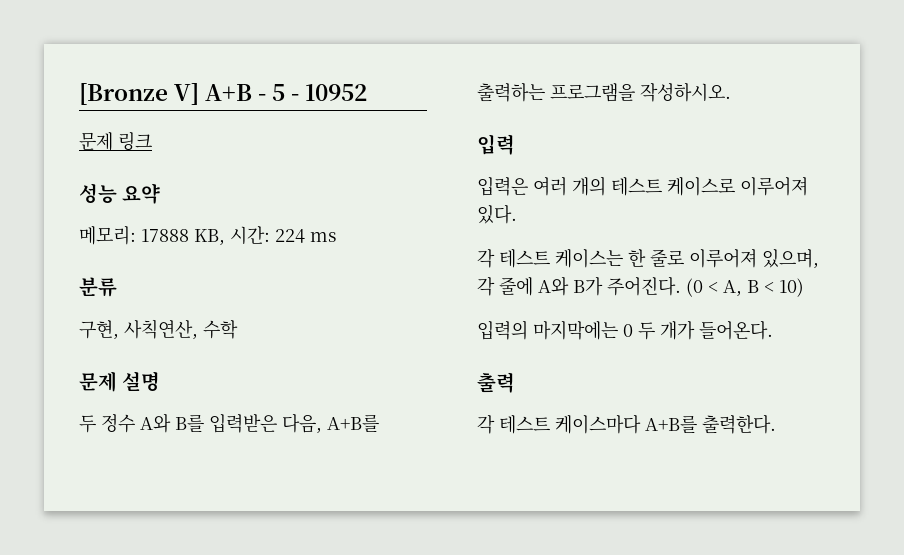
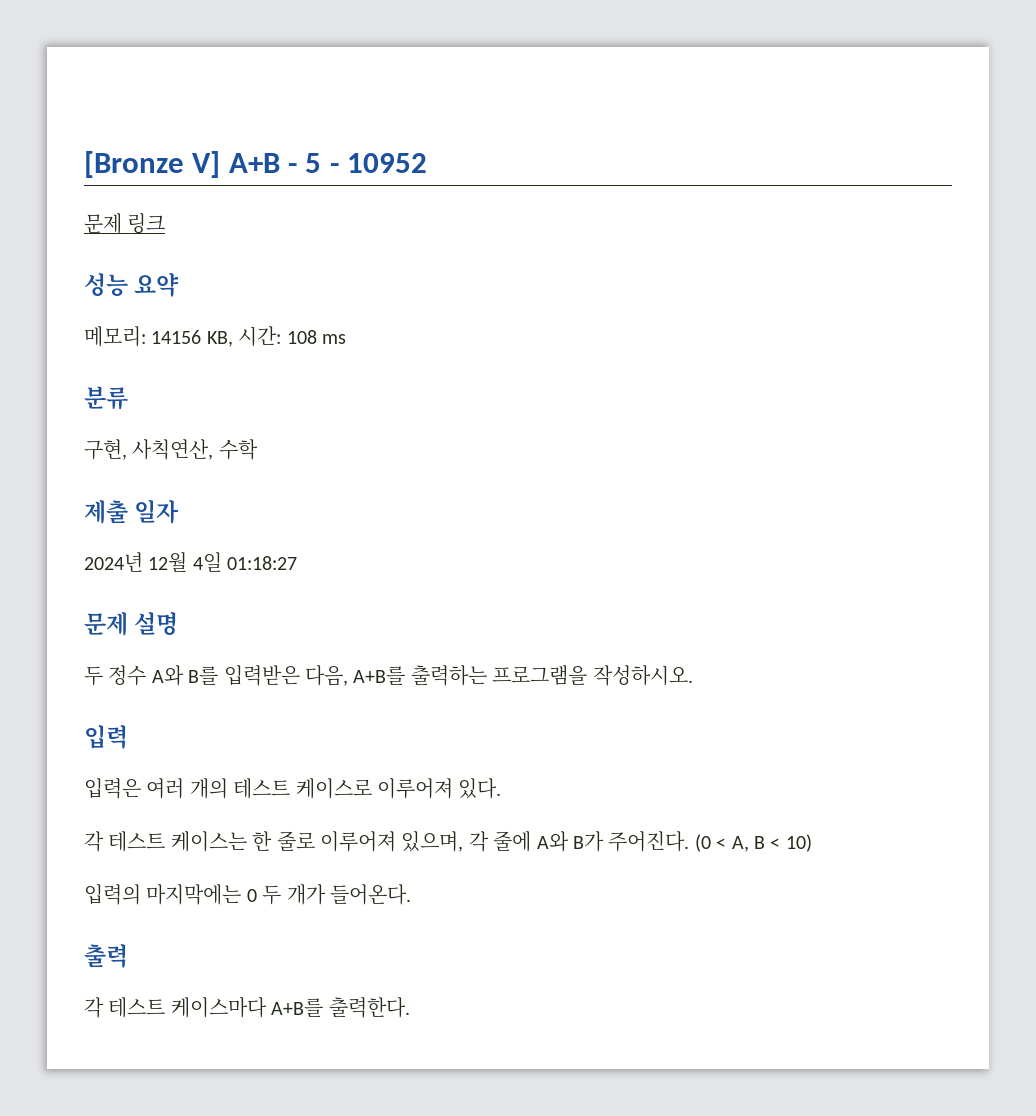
- 메모리: 17888 KB, 시간: 224 ms
+ 메모리: 14156 KB, 시간: 108 ms
+ 제출 일자
+ 2024년 12월 4일 01:18:27

